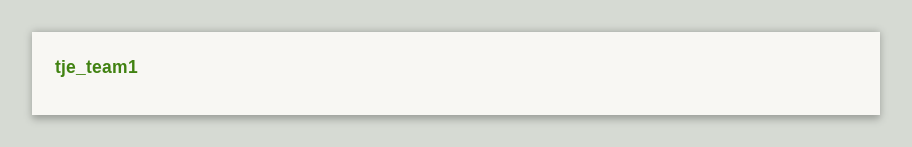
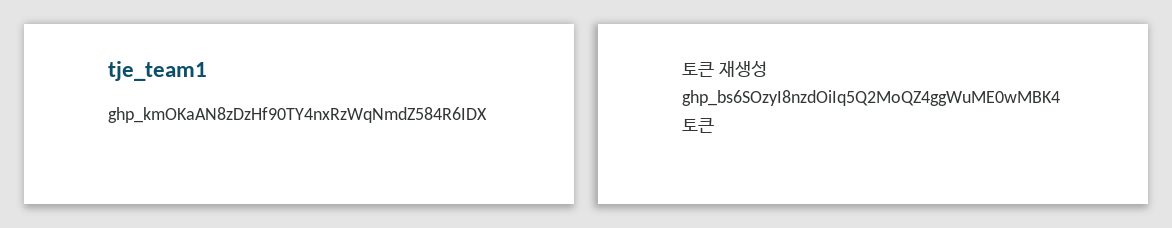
+ 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 토큰 재생성 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 토큰

